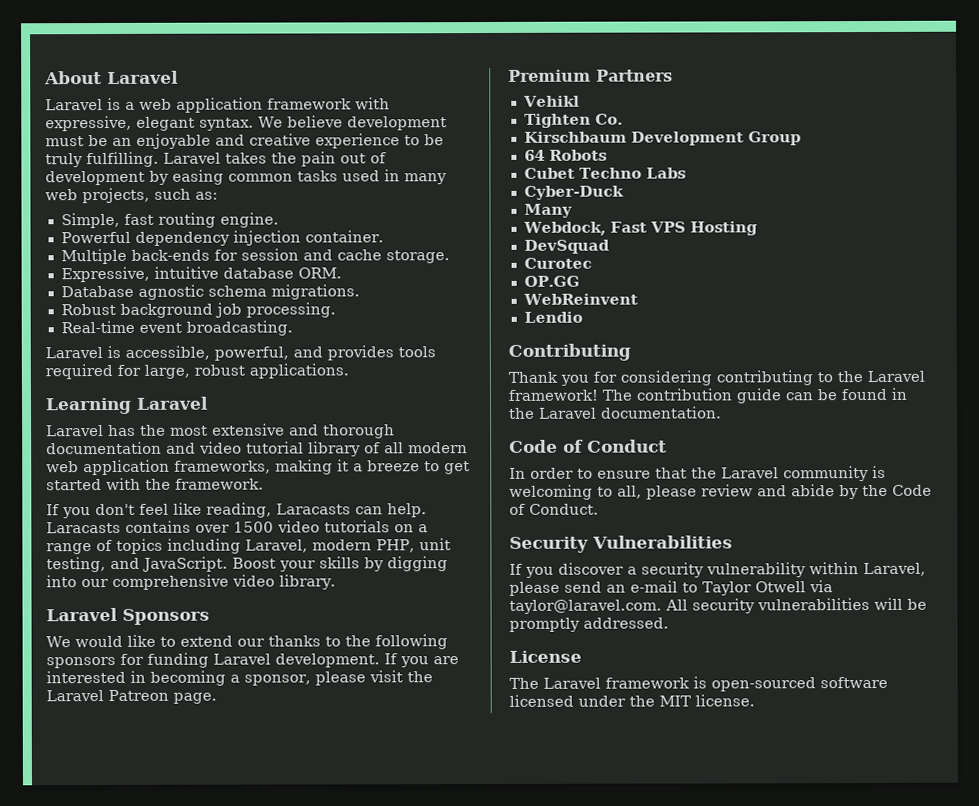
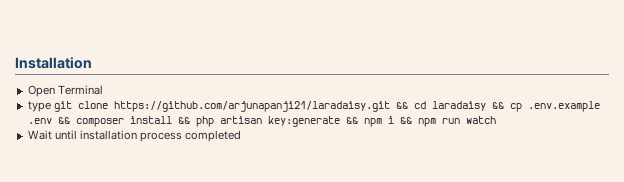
- About Laravel
- Laravel is a web application framework with expressive, elegant syntax. We believe development must be an enjoyable and creative experience to be truly fulfilling. Laravel takes the pain out of development by easing common tasks used in many web projects, such as:
- Simple, fast routing engine.
- Powerful dependency injection container.
- Multiple back-ends for session and cache storage.
- Expressive, intuitive database ORM.
- Database agnostic schema migrations.
- Robust background job processing.
- Real-time event broadcasting.
- Laravel is accessible, powerful, and provides tools required for large, robust applications.
- Learning Laravel
- Laravel has the most extensive and thorough documentation and video tutorial library of all modern web application frameworks, making it a breeze to get started with the framework.
- If you don't feel like reading, Laracasts can help. Laracasts contains over 1500 video tutorials on a range of topics including Laravel, modern PHP, unit testing, and JavaScript. Boost your skills by digging into our comprehensive video library.
- Laravel Sponsors
- We would like to extend our thanks to the following sponsors for funding Laravel development. If you are interested in becoming a sponsor, please visit the Laravel Patreon page.
- Premium Partners
- Vehikl
- Tighten Co.
- Kirschbaum Development Group
- 64 Robots
- Cubet Techno Labs
- Cyber-Duck
- Many
- Webdock, Fast VPS Hosting
- DevSquad
- Curotec
- OP.GG
- WebReinvent
- Lendio
- Contributing
- Thank you for considering contributing to the Laravel framework! The contribution guide can be found in the Laravel documentation.
- Code of Conduct
- In order to ensure that the Laravel community is welcoming to all, please review and abide by the Code of Conduct.
- Security Vulnerabilities
- If you discover a security vulnerability within Laravel, please send an e-mail to Taylor Otwell via taylor@laravel.com. All security vulnerabilities will be promptly addressed.
- License
- The Laravel framework is open-sourced software licensed under the MIT license.
+ Installation
+ Open Terminal
+ type git clone https://github.com/arjunapanji21/laradaisy.git && cd laradaisy && cp .env.example .env && composer install && php artisan key:generate && npm i && npm run watch
+ Wait until installation process completed

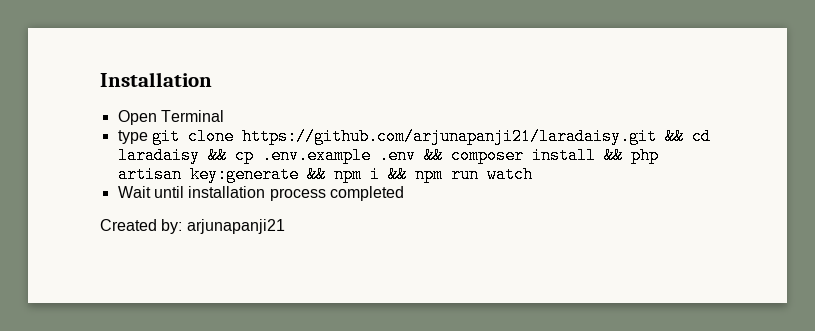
+ Created by: arjunapanji21

